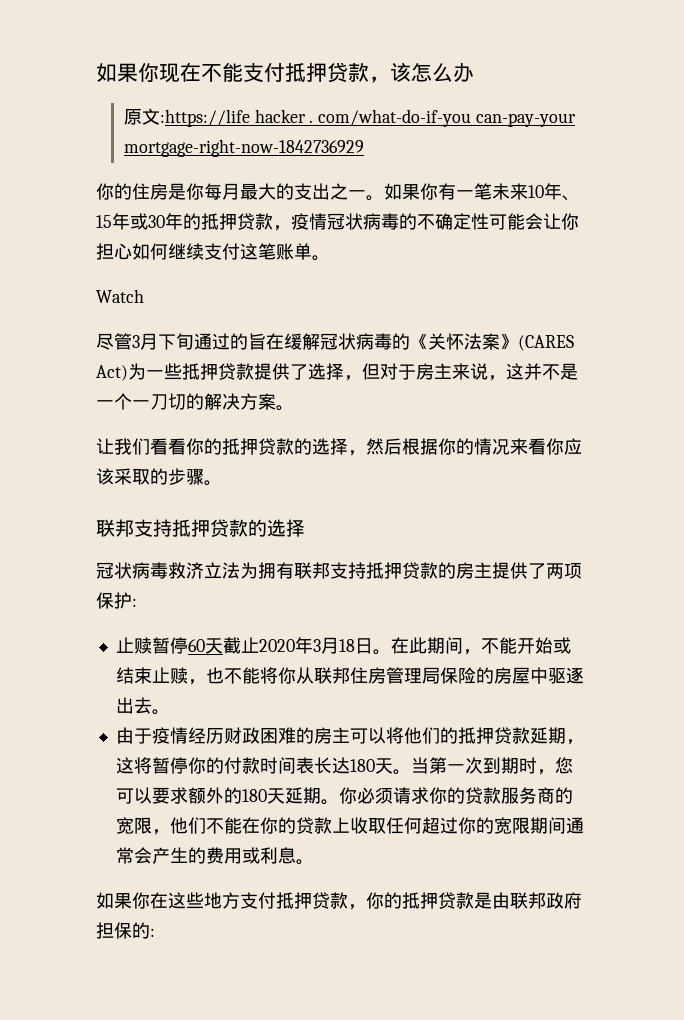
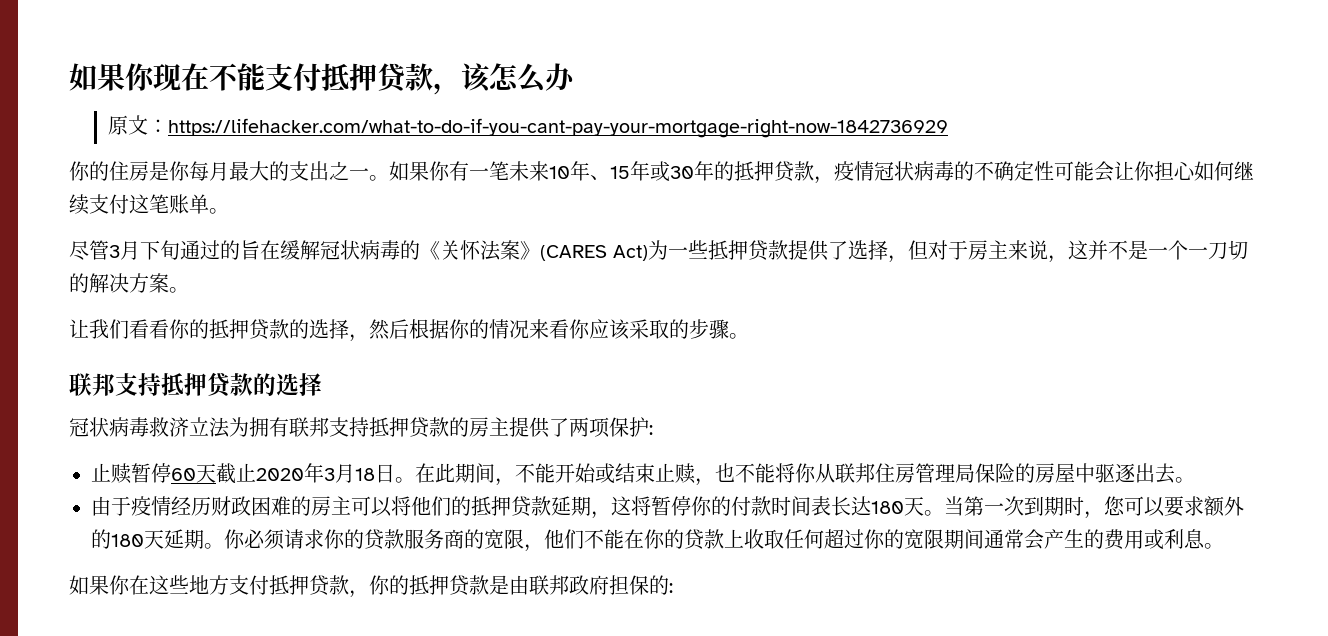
- 原文:https://life hacker . com/what-do-if-you can-pay-your mortgage-right-now-1842736929
+ 原文：https://lifehacker.com/what-to-do-if-you-cant-pay-your-mortgage-right-now-1842736929
- Watch

